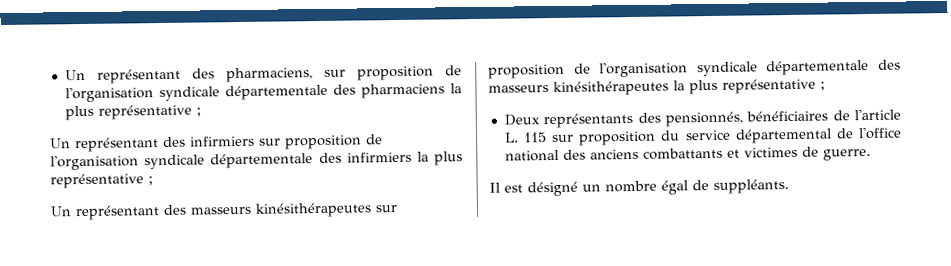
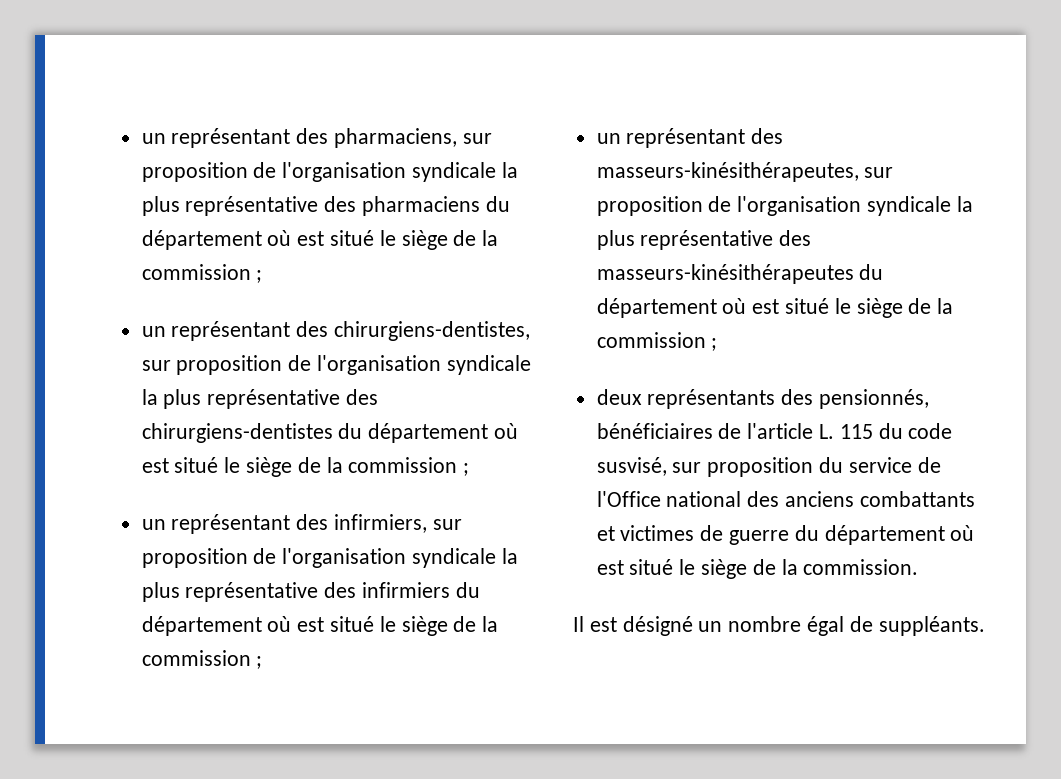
- Un représentant des pharmaciens, sur proposition de l'organisation syndicale départementale des pharmaciens la plus représentative ;
- Un représentant des infirmiers sur proposition de l'organisation syndicale départementale des infirmiers la plus représentative ;
- Un représentant des masseurs kinésithérapeutes sur proposition de l'organisation syndicale départementale des masseurs kinésithérapeutes la plus représentative ;
- Deux représentants des pensionnés, bénéficiaires de l'article L. 115 sur proposition du service départemental de l'office national des anciens combattants et victimes de guerre.
+ un représentant des pharmaciens, sur proposition de l'organisation syndicale la plus représentative des pharmaciens du département où est situé le siège de la commission ;
+ un représentant des chirurgiens-dentistes, sur proposition de l'organisation syndicale la plus représentative des chirurgiens-dentistes du département où est situé le siège de la commission ;
+ un représentant des infirmiers, sur proposition de l'organisation syndicale la plus représentative des infirmiers du département où est situé le siège de la commission ;
+ un représentant des masseurs-kinésithérapeutes, sur proposition de l'organisation syndicale la plus représentative des masseurs-kinésithérapeutes du département où est situé le siège de la commission ;
+ deux représentants des pensionnés, bénéficiaires de l'article L. 115 du code susvisé, sur proposition du service de l'Office national des anciens combattants et victimes de guerre du département où est situé le siège de la commission.

